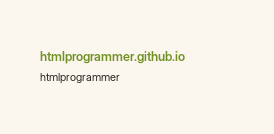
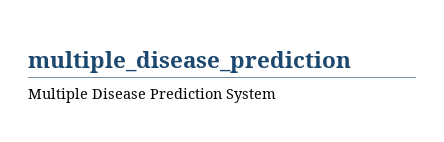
- htmlprogrammer.github.io
- htmlprogrammer
+ multiple_disease_prediction
+ Multiple Disease Prediction System

